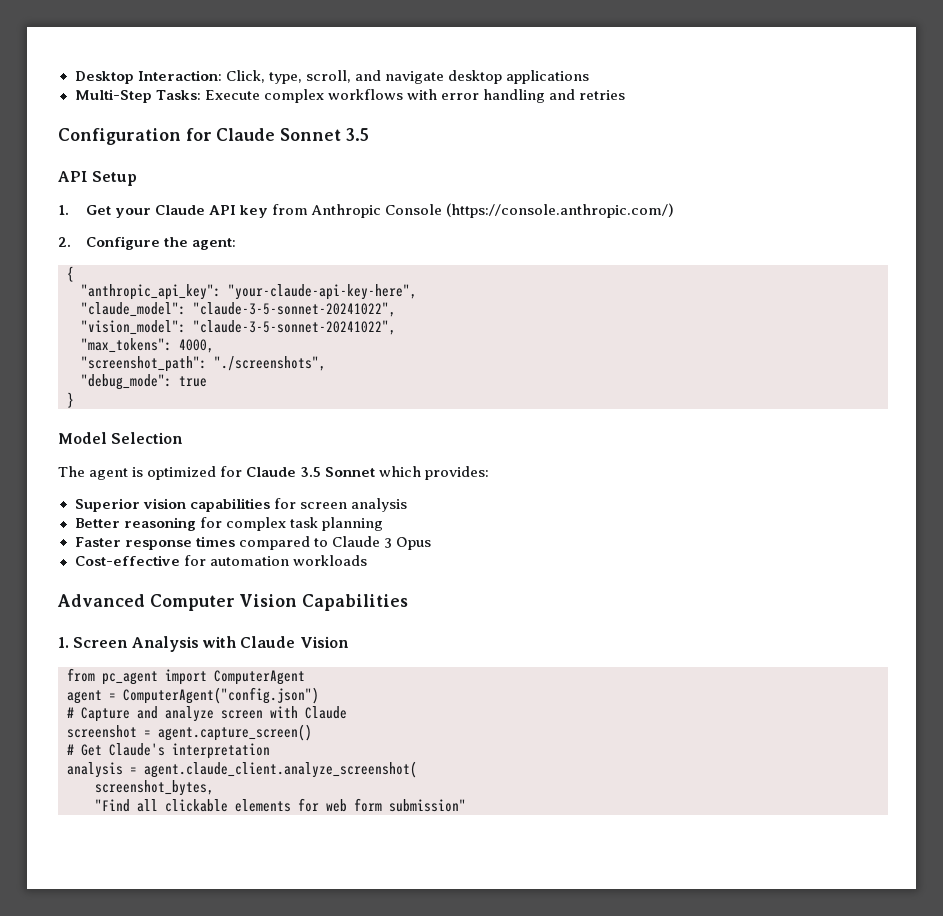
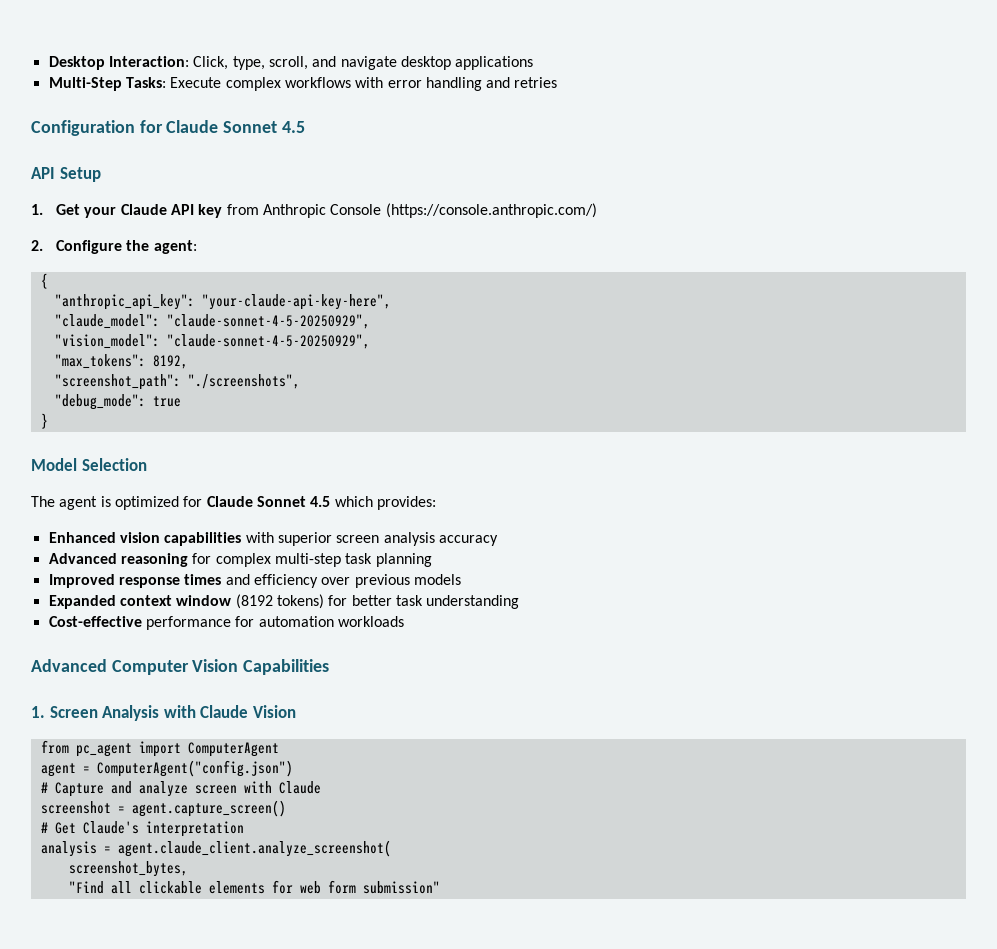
- Configuration for Claude Sonnet 3.5
+ Configuration for Claude Sonnet 4.5
- "claude_model": "claude-3-5-sonnet-20241022",
+ "claude_model": "claude-sonnet-4-5-20250929",
- "vision_model": "claude-3-5-sonnet-20241022",
+ "vision_model": "claude-sonnet-4-5-20250929",
- "max_tokens": 4000,
+ "max_tokens": 8192,
- The agent is optimized for Claude 3.5 Sonnet which provides:
+ The agent is optimized for Claude Sonnet 4.5 which provides:
- Superior vision capabilities for screen analysis
- Better reasoning for complex task planning
+ Enhanced vision capabilities with superior screen analysis accuracy
+ Advanced reasoning for complex multi-step task planning
- Faster response times compared to Claude 3 Opus
+ Improved response times and efficiency over previous models
+ Expanded context window (8192 tokens) for better task understanding
- Cost-effective for automation workloads
+ Cost-effective performance for automation workloads

